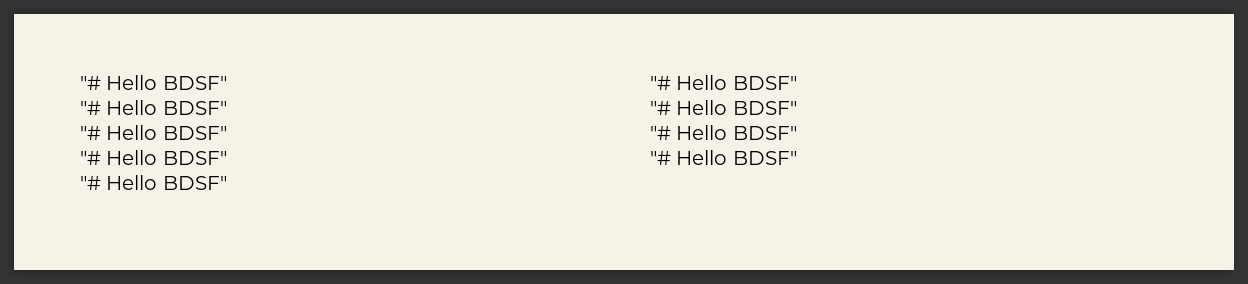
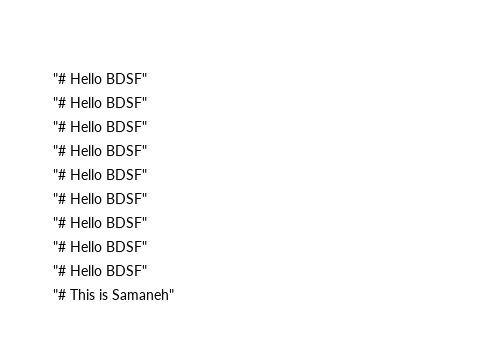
+ "# This is Samaneh"

